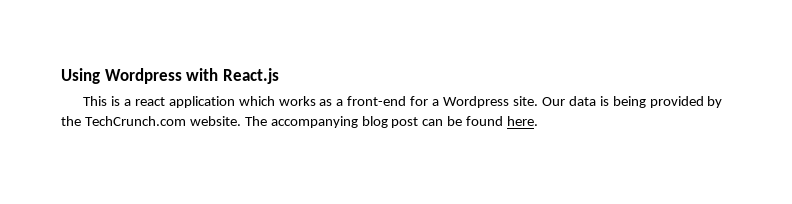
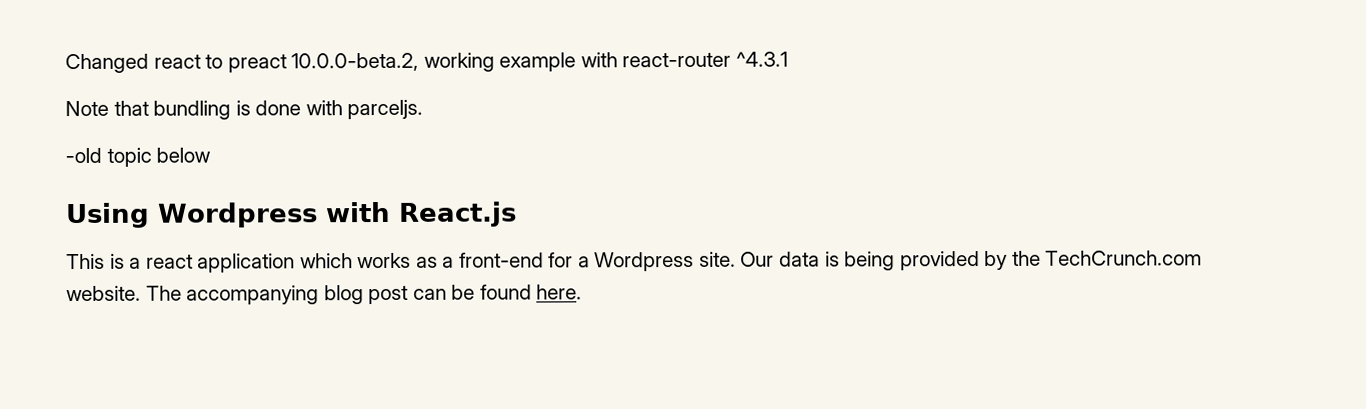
+ Changed react to preact 10.0.0-beta.2, working example with react-router ^4.3.1
+ Note that bundling is done with parceljs.
+ -old topic below

